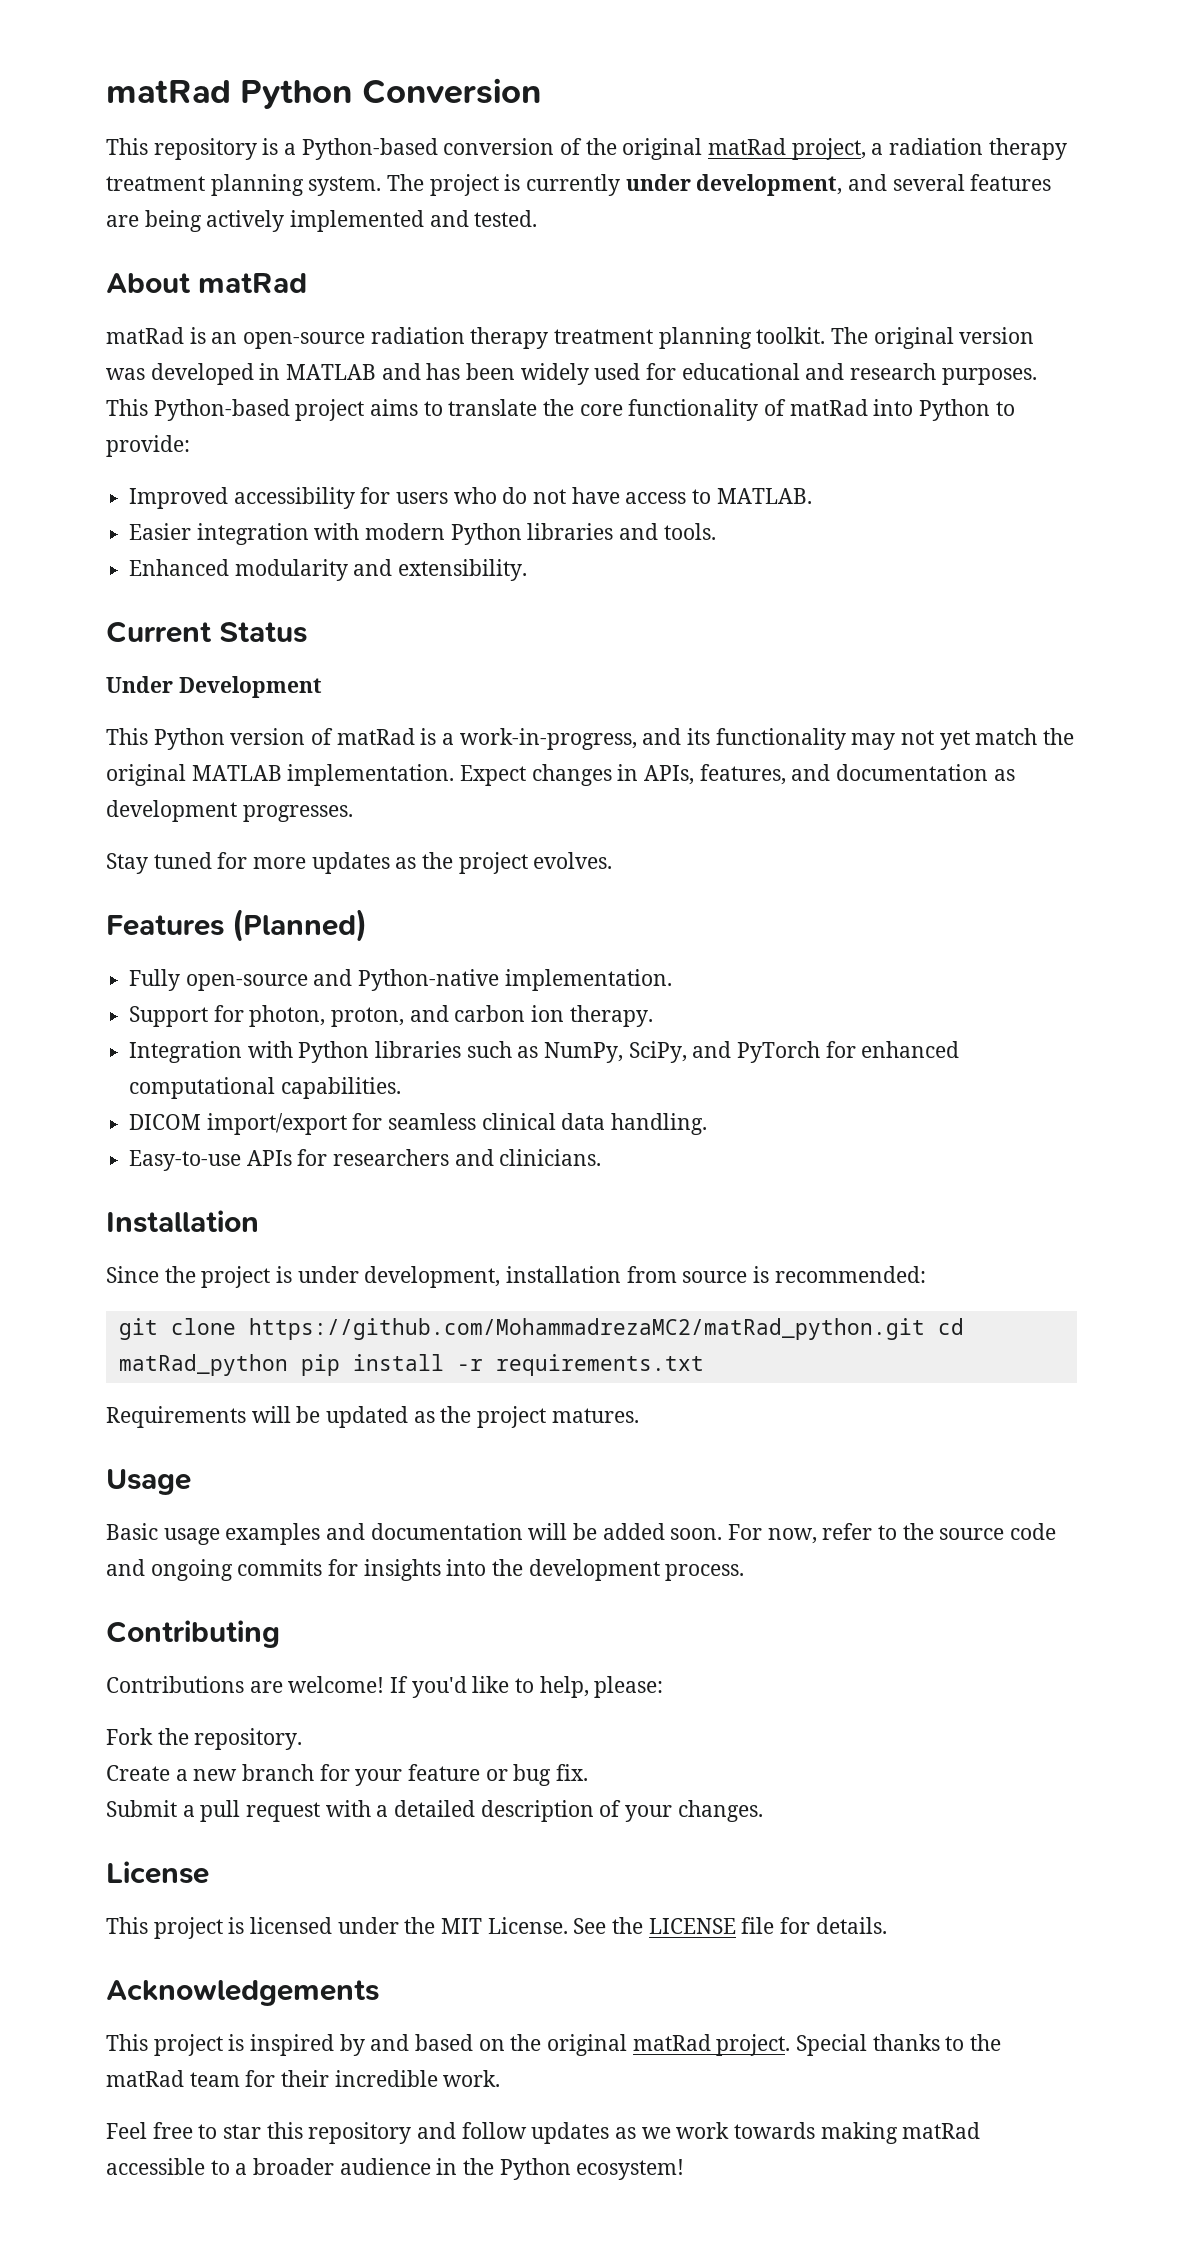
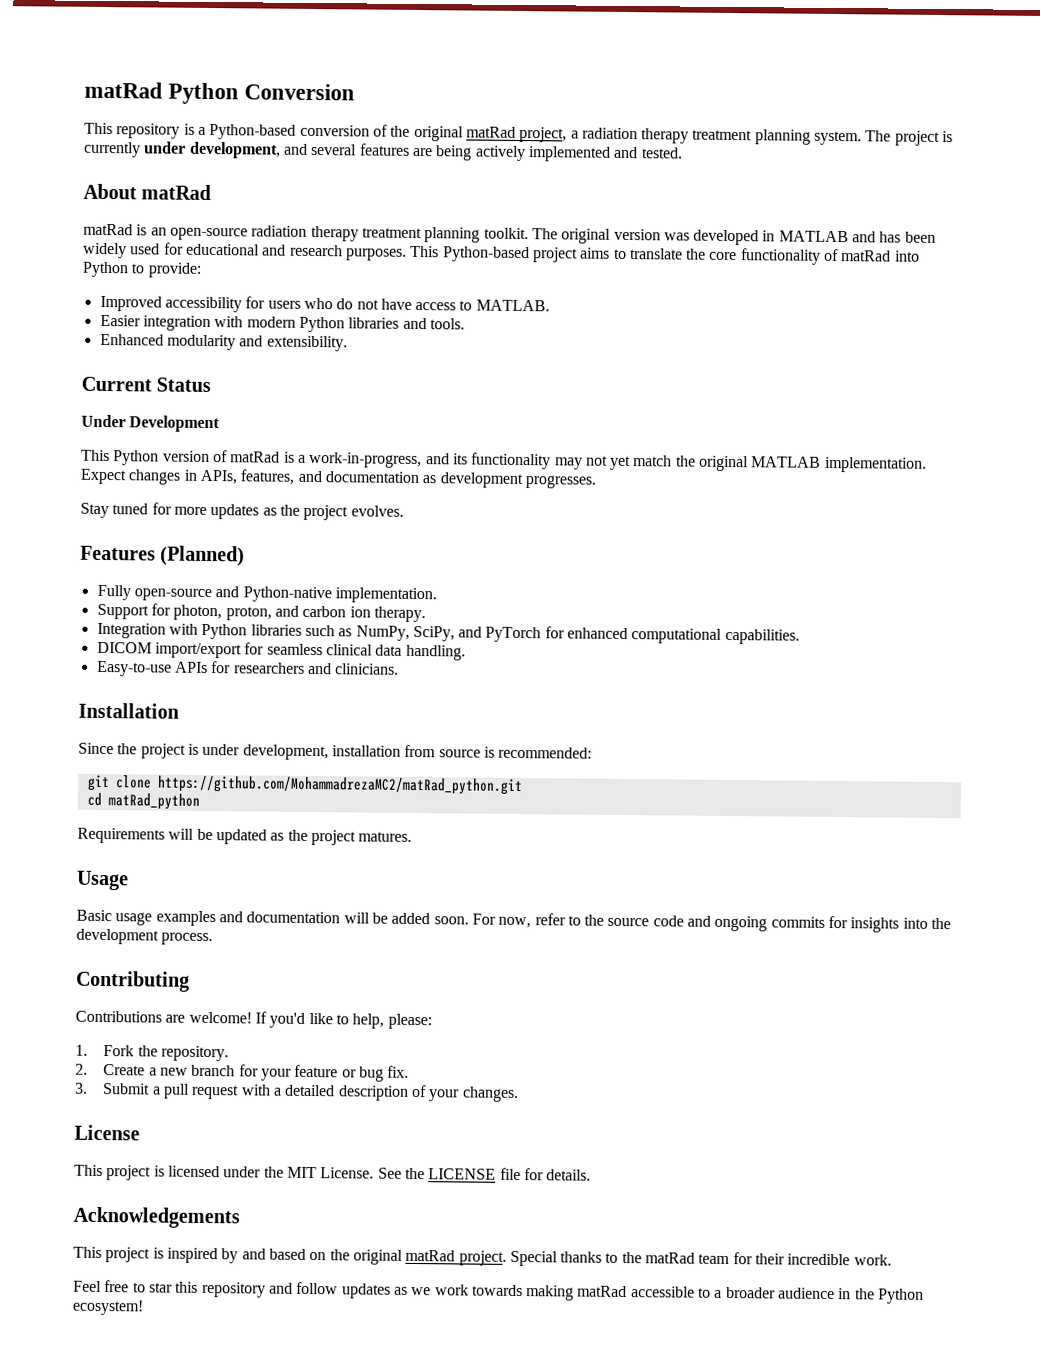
- git clone https://github.com/MohammadrezaMC2/matRad_python.git cd matRad_python pip install -r requirements.txt
+ git clone https://github.com/MohammadrezaMC2/matRad_python.git
+ cd matRad_python
- Fork the repository.
+ 1. Fork the repository.
- Create a new branch for your feature or bug fix.
+ 2. Create a new branch for your feature or bug fix.
- Submit a pull request with a detailed description of your changes.
+ 3. Submit a pull request with a detailed description of your changes.

